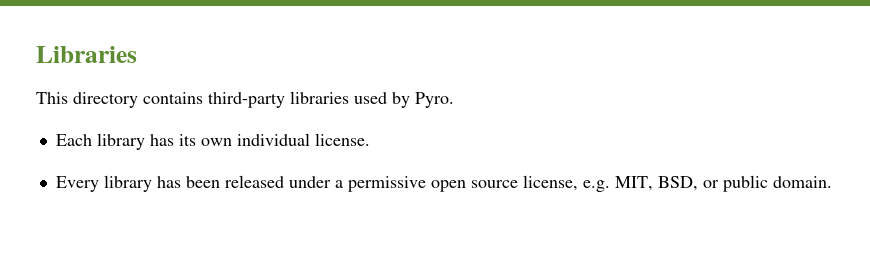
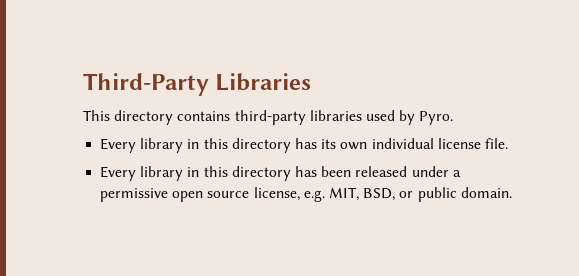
- Libraries
+ Third-Party Libraries
- Each library has its own individual license.
- Every library has been released under a permissive open source license, e.g. MIT, BSD, or public domain.
+ Every library in this directory has its own individual license file.
+ Every library in this directory has been released under a permissive open source license, e.g. MIT, BSD, or public domain.

